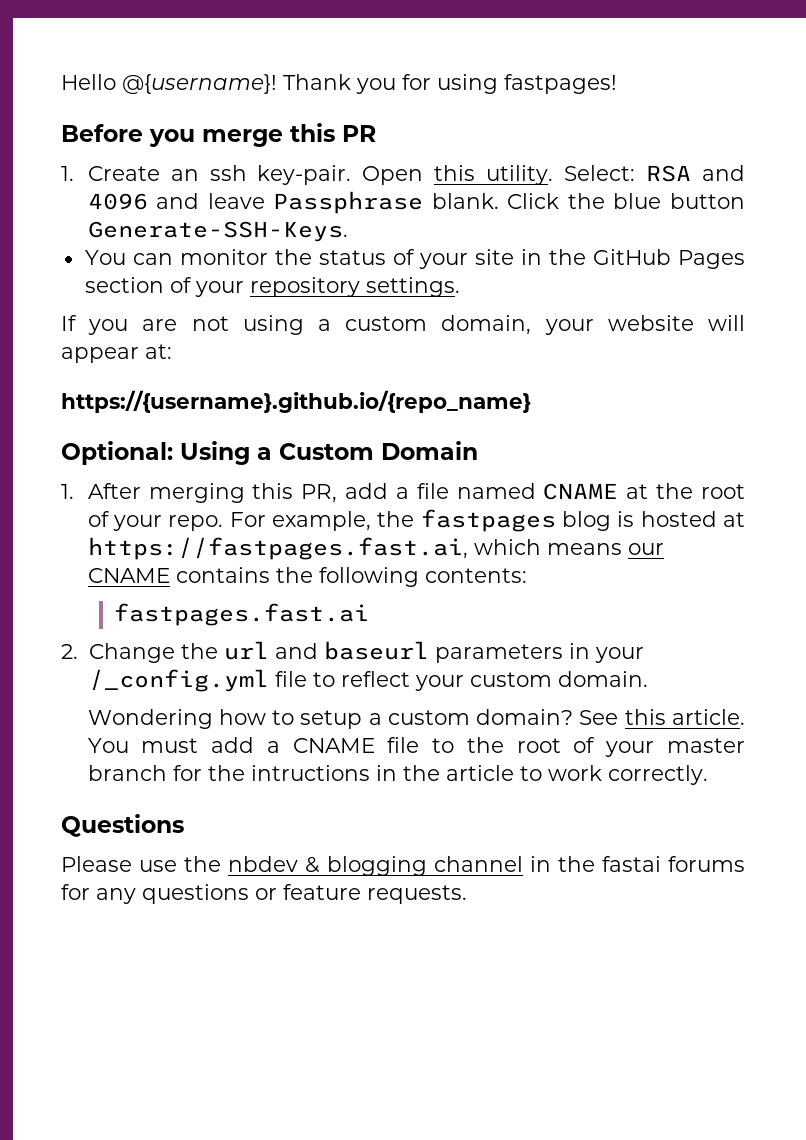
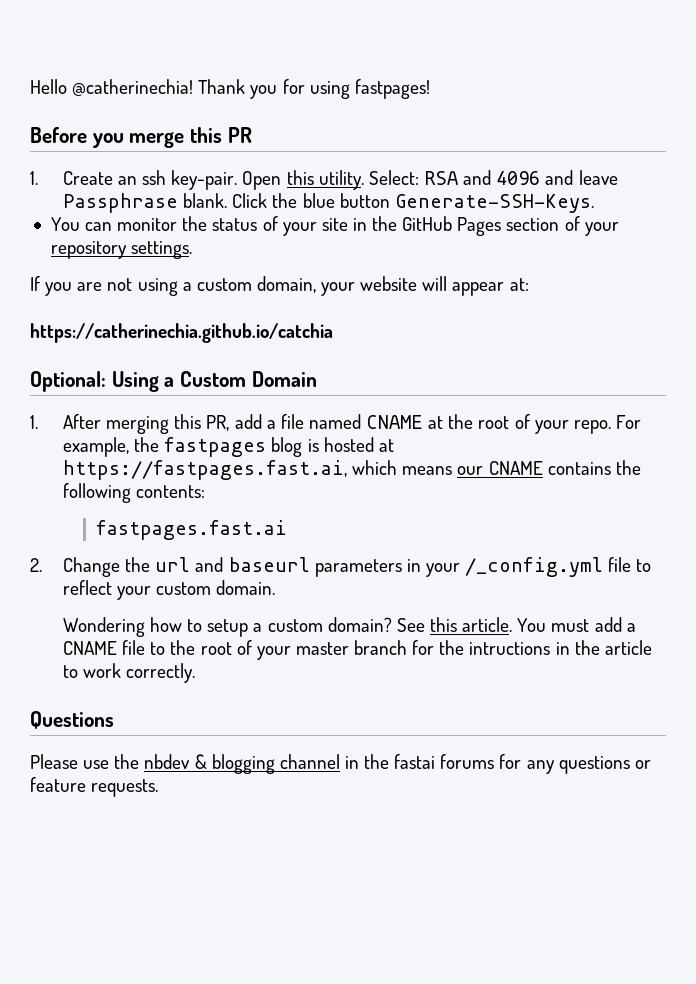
- Hello @{username}!
+ Hello @catherinechia!
- https://{username}.github.io/{repo_name}
+ https://catherinechia.github.io/catchia

